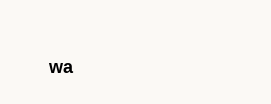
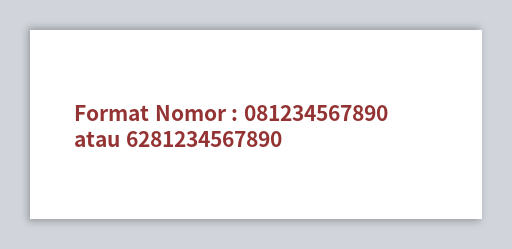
- wa
+ Format Nomor : 081234567890 atau 6281234567890

